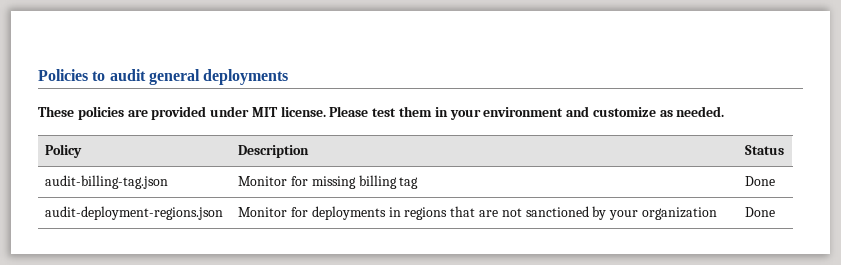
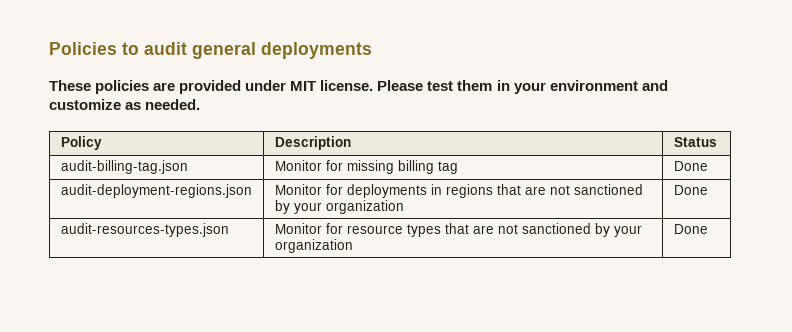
+ audit-resources-types.json | Monitor for resource types that are not sanctioned by your organization | Done

